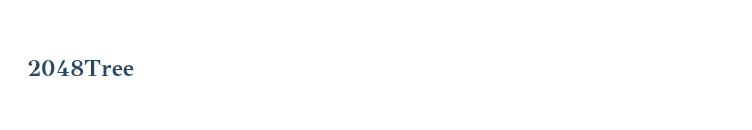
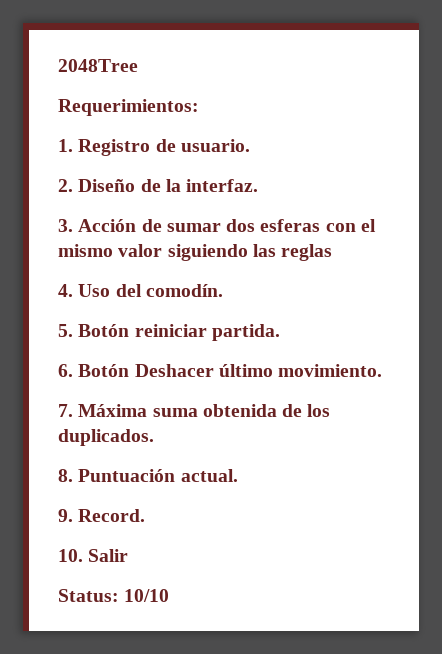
+ Requerimientos:
+ 1. Registro de usuario.
+ 2. Diseño de la interfaz.
+ 3. Acción de sumar dos esferas con el mismo valor siguiendo las reglas
+ 4. Uso del comodín.
+ 5. Botón reiniciar partida.
+ 6. Botón Deshacer último movimiento.
+ 7. Máxima suma obtenida de los duplicados.
+ 8. Puntuación actual.
+ 9. Record.
+ 10. Salir
+ Status: 10/10

